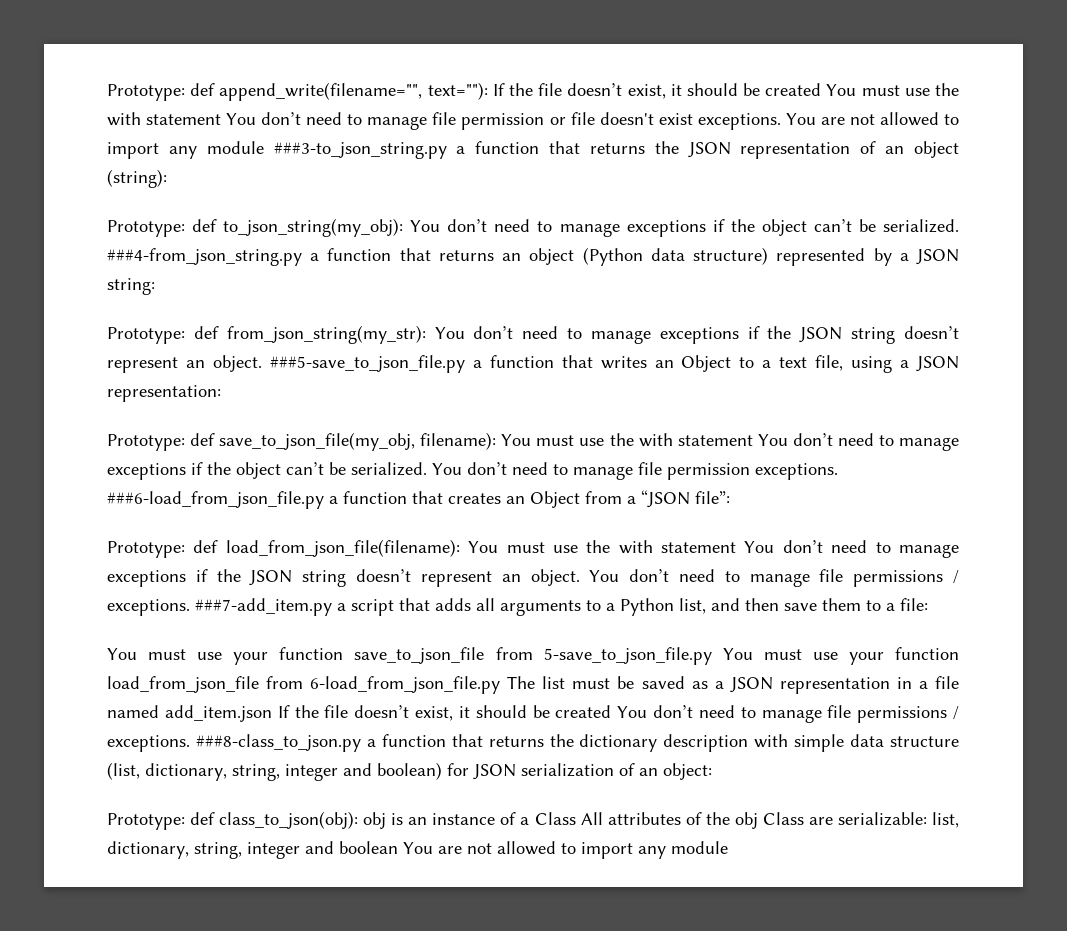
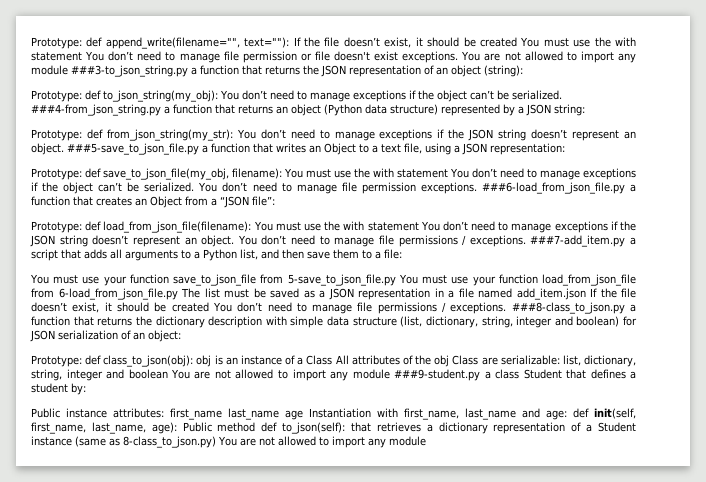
- Prototype: def class_to_json(obj): obj is an instance of a Class All attributes of the obj Class are serializable: list, dictionary, string, integer and boolean You are not allowed to import any module
+ Prototype: def class_to_json(obj): obj is an instance of a Class All attributes of the obj Class are serializable: list, dictionary, string, integer and boolean You are not allowed to import any module ###9-student.py a class Student that defines a student by:
+ Public instance attributes: first_name last_name age Instantiation with first_name, last_name and age: def init(self, first_name, last_name, age): Public method def to_json(self): that retrieves a dictionary representation of a Student instance (same as 8-class_to_json.py) You are not allowed to import any module

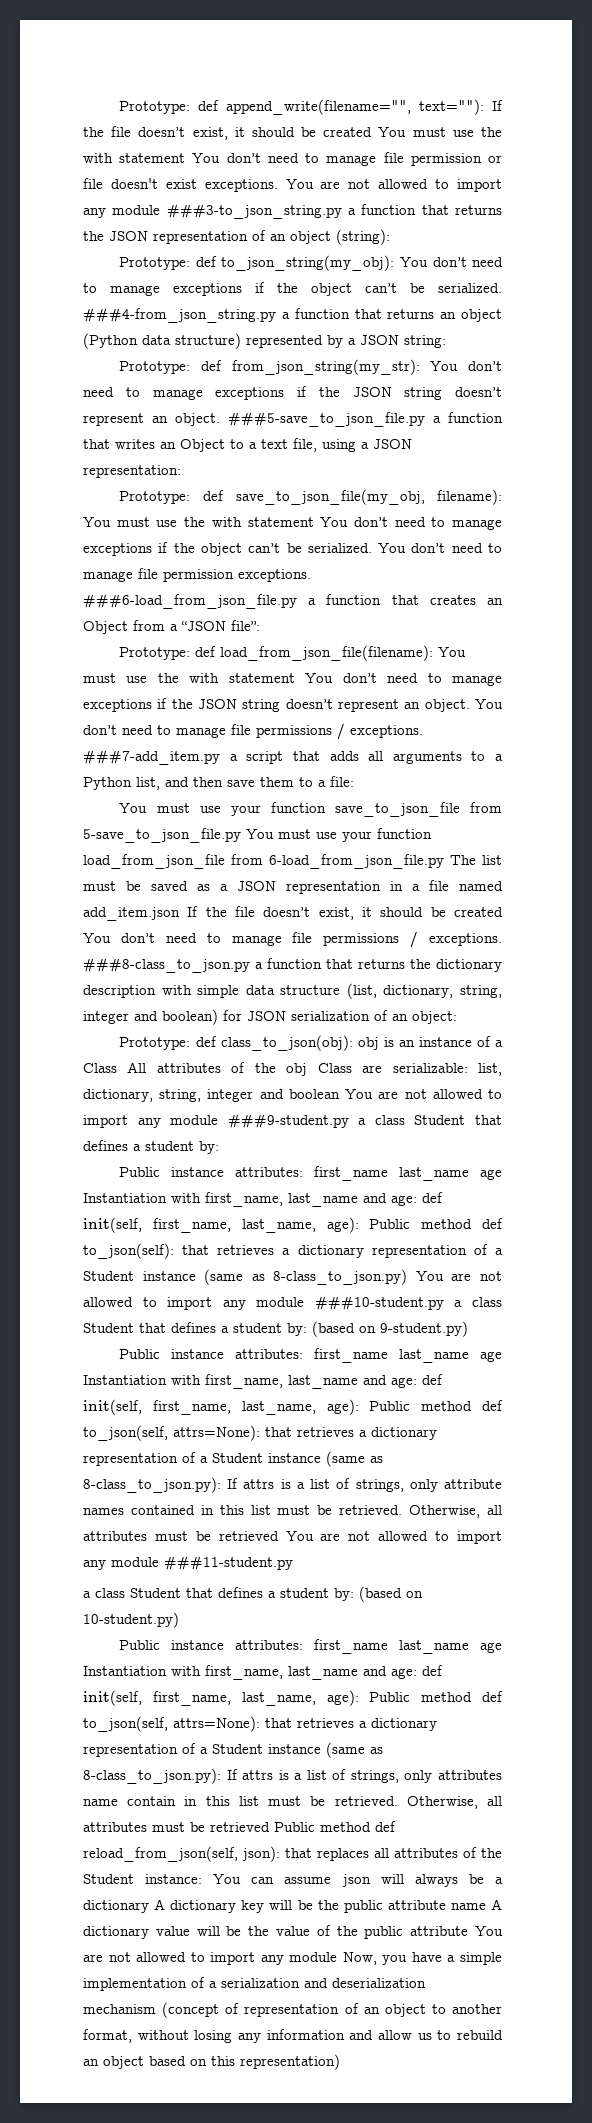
- Public instance attributes: first_name last_name age Instantiation with first_name, last_name and age: def init(self, first_name, last_name, age): Public method def to_json(self): that retrieves a dictionary representation of a Student instance (same as 8-class_to_json.py) You are not allowed to import any module
+ Public instance attributes: first_name last_name age Instantiation with first_name, last_name and age: def init(self, first_name, last_name, age): Public method def to_json(self): that retrieves a dictionary representation of a Student instance (same as 8-class_to_json.py) You are not allowed to import any module ###10-student.py a class Student that defines a student by: (based on 9-student.py)
+ Public instance attributes: first_name last_name age Instantiation with first_name, last_name and age: def init(self, first_name, last_name, age): Public method def to_json(self, attrs=None): that retrieves a dictionary representation of a Student instance (same as 8-class_to_json.py): If attrs is a list of strings, only attribute names contained in this list must be retrieved. Otherwise, all attributes must be retrieved You are not allowed to import any module ###11-student.py
+ a class Student that defines a student by: (based on 10-student.py)
+ Public instance attributes: first_name last_name age Instantiation with first_name, last_name and age: def init(self, first_name, last_name, age): Public method def to_json(self, attrs=None): that retrieves a dictionary representation of a Student instance (same as 8-class_to_json.py): If attrs is a list of strings, only attributes name contain in this list must be retrieved. Otherwise, all attributes must be retrieved Public method def reload_from_json(self, json): that replaces all attributes of the Student instance: You can assume json will always be a dictionary A dictionary key will be the public attribute name A dictionary value will be the value of the public attribute You are not allowed to import any module Now, you have a simple implementation of a serialization and deserialization mechanism (concept of representation of an object to another format, without losing any information and allow us to rebuild an object based on this representation)

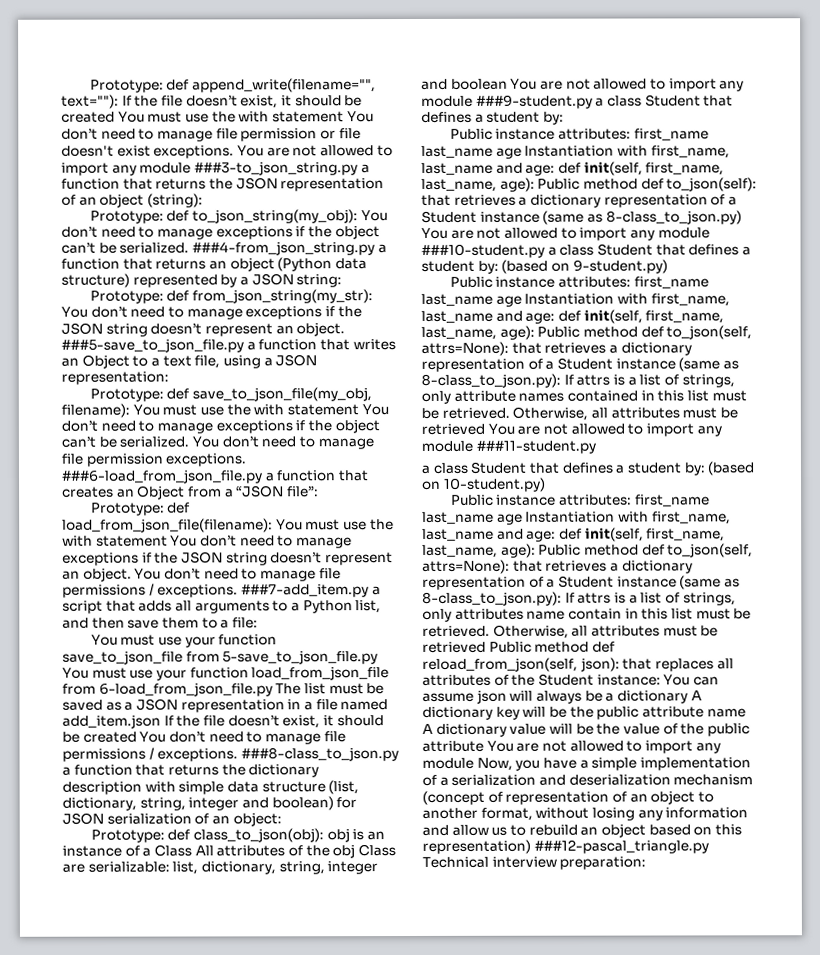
- You can assume json will always be a dictionary A dictionary key will be the public attribute name A dictionary value will be the value of the public attribute You are not allowed to import any module Now, you have a simple implementation of a serialization and deserialization mechanism (concept of representation of an object to another format, without losing any information and allow us to rebuild an object based on this representation)
+ You can assume json will always be a dictionary A dictionary key will be the public attribute name A dictionary value will be the value of the public attribute You are not allowed to import any module Now, you have a simple implementation of a serialization and deserialization mechanism (concept of representation of an object to another format, without losing any information and allow us to rebuild an object based on this representation) ###12-pascal_triangle.py Technical interview preparation:

